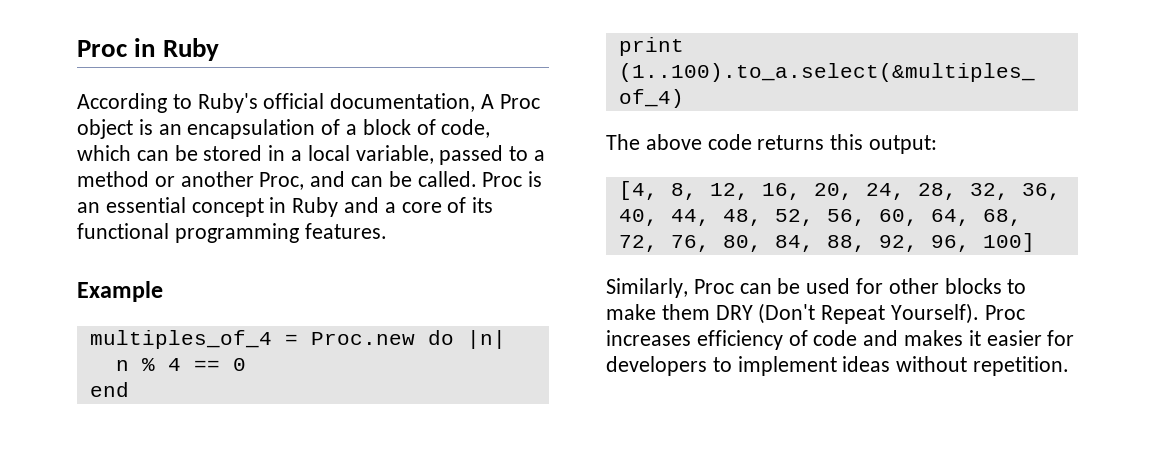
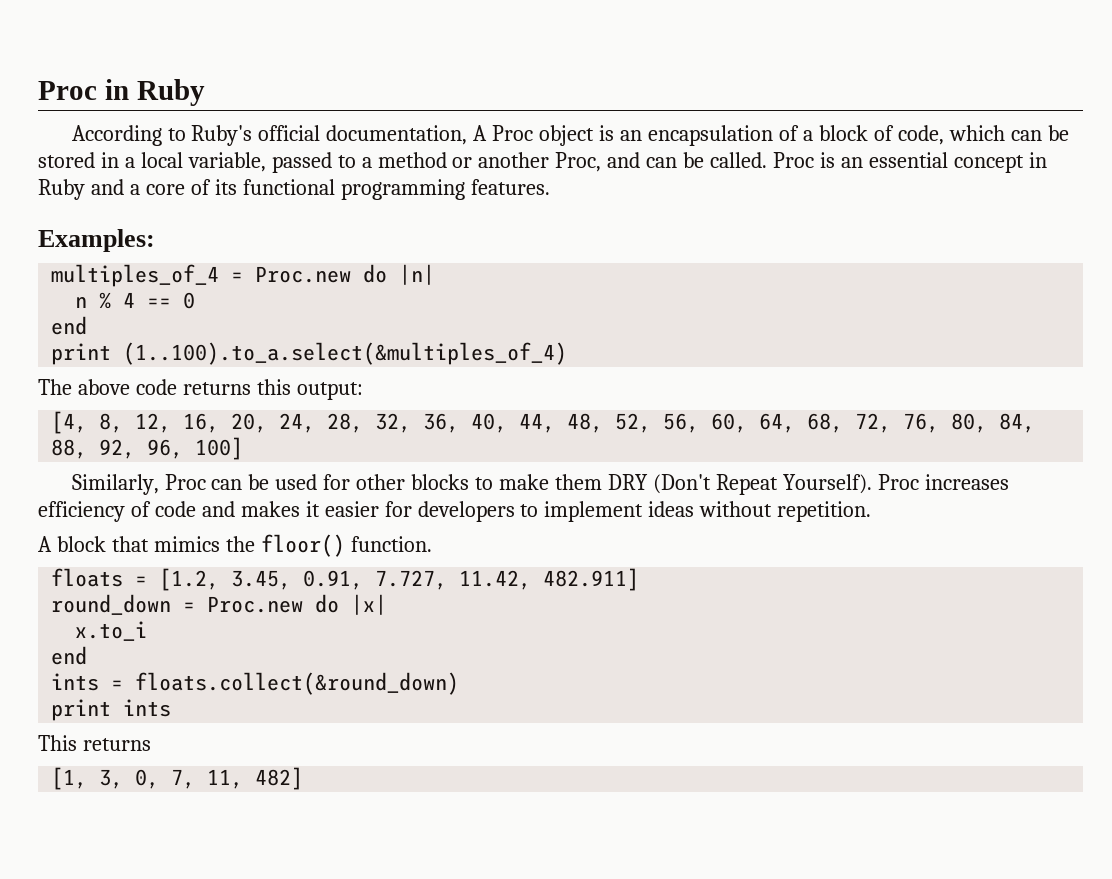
- Example
+ Examples:
+ A block that mimics the floor() function.
+ floats = [1.2, 3.45, 0.91, 7.727, 11.42, 482.911]
+ round_down = Proc.new do |x|
+ x.to_i
+ end
+ ints = floats.collect(&round_down)
+ print ints
+ This returns
+ [1, 3, 0, 7, 11, 482]

